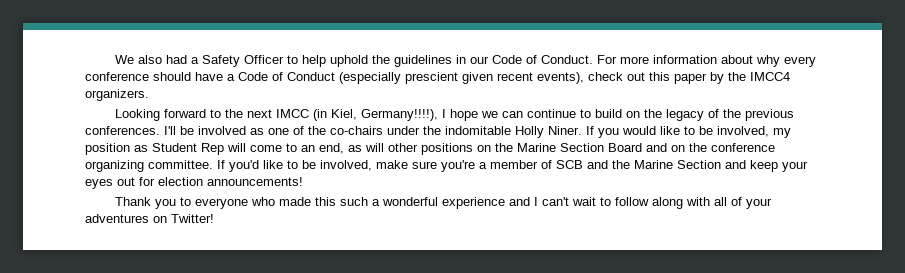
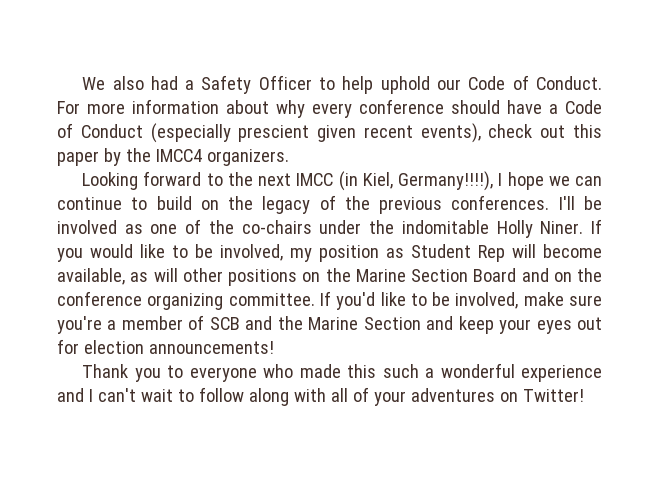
- We also had a Safety Officer to help uphold the guidelines in our Code of Conduct.
+ We also had a Safety Officer to help uphold our Code of Conduct.
- If you would like to be involved, my position as Student Rep will come to an end, as will other positions on the Marine Section Board and on the conference organizing committee.
+ If you would like to be involved, my position as Student Rep will become available, as will other positions on the Marine Section Board and on the conference organizing committee.

